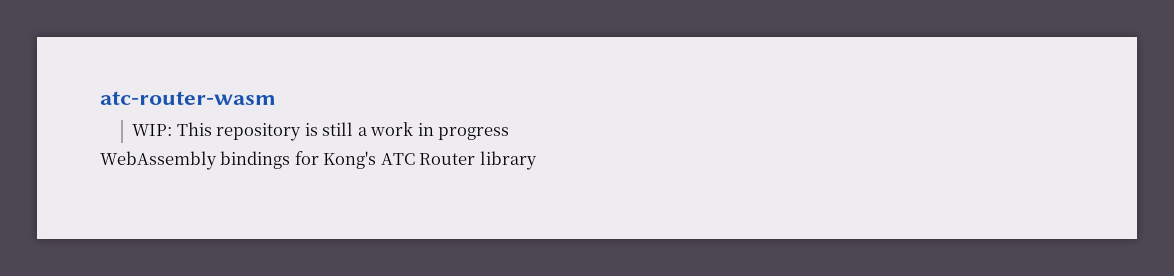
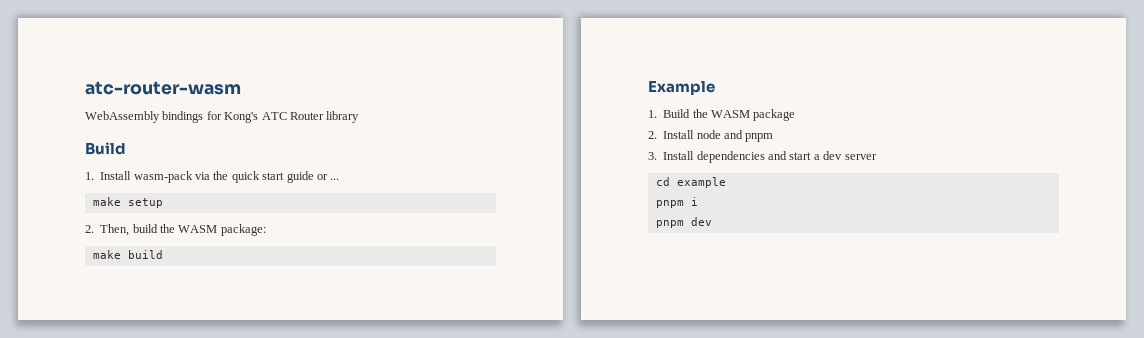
- WIP: This repository is still a work in progress
  WebAssembly bindings for Kong's ATC Router library
+ Build
+ 1. Install wasm-pack via the quick start guide or ...
+ make setup
+ 2. Then, build the WASM package:
+ make build
+ Example
+ 1. Build the WASM package
+ 2. Install node and pnpm
+ 3. Install dependencies and start a dev server
+ cd example
+ pnpm i
+ pnpm dev

